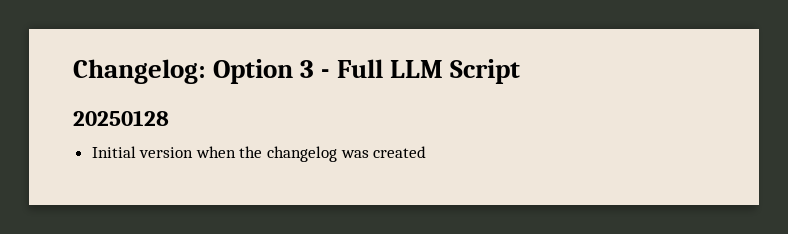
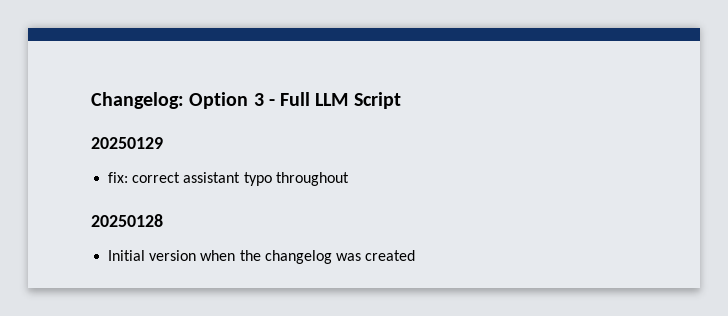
+ 20250129
+ fix: correct assistant typo throughout

